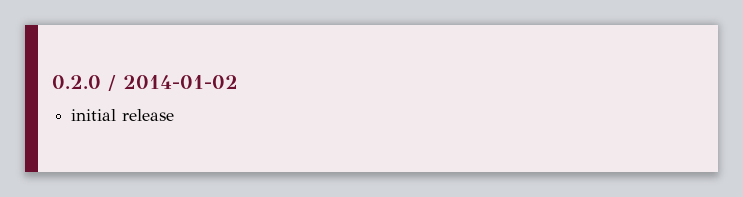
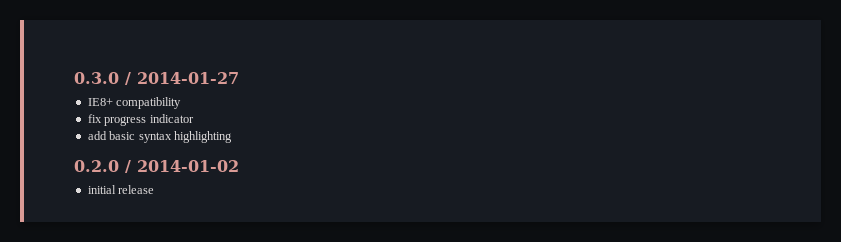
+ 0.3.0 / 2014-01-27
+ IE8+ compatibility
+ fix progress indicator
+ add basic syntax highlighting

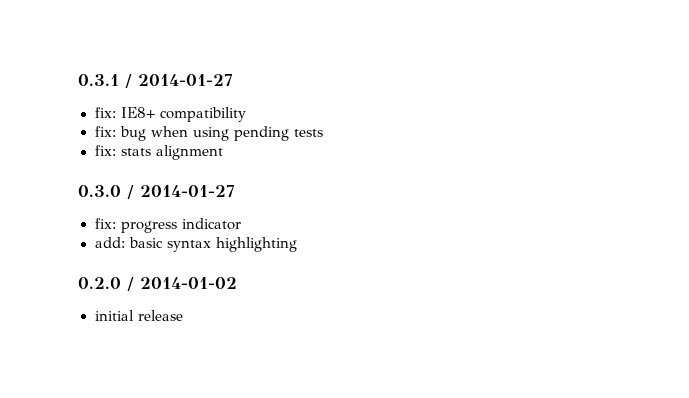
+ 0.3.1 / 2014-01-27
+ fix: IE8+ compatibility
+ fix: bug when using pending tests
+ fix: stats alignment
- IE8+ compatibility
- fix progress indicator
+ fix: progress indicator
- add basic syntax highlighting
+ add: basic syntax highlighting

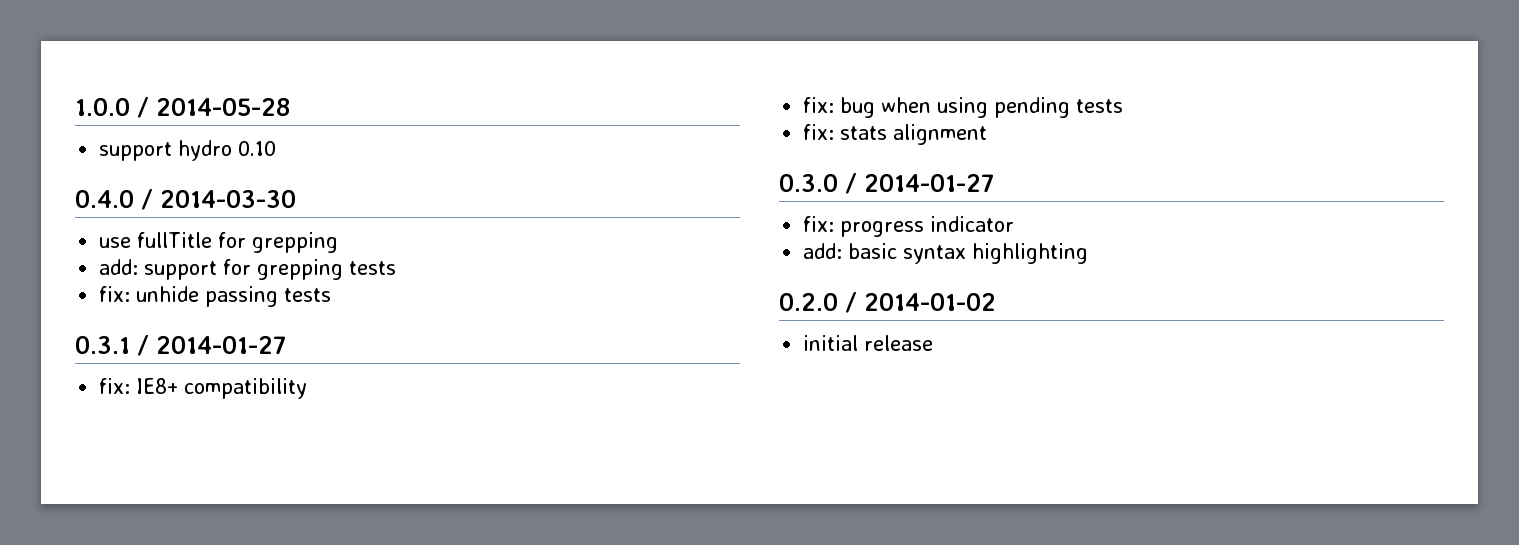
+ 1.0.0 / 2014-05-28
+ support hydro 0.10
+ 0.4.0 / 2014-03-30
+ use fullTitle for grepping
+ add: support for grepping tests
+ fix: unhide passing tests

